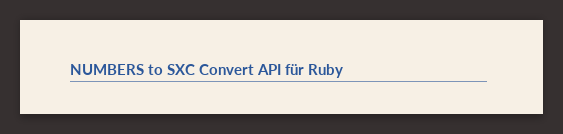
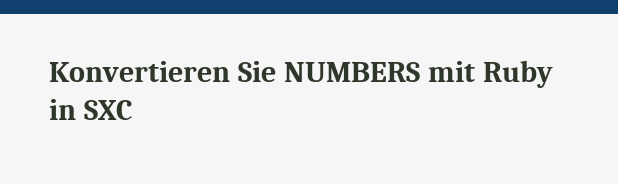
- NUMBERS to SXC Convert API für Ruby
+ Konvertieren Sie NUMBERS mit Ruby in SXC

